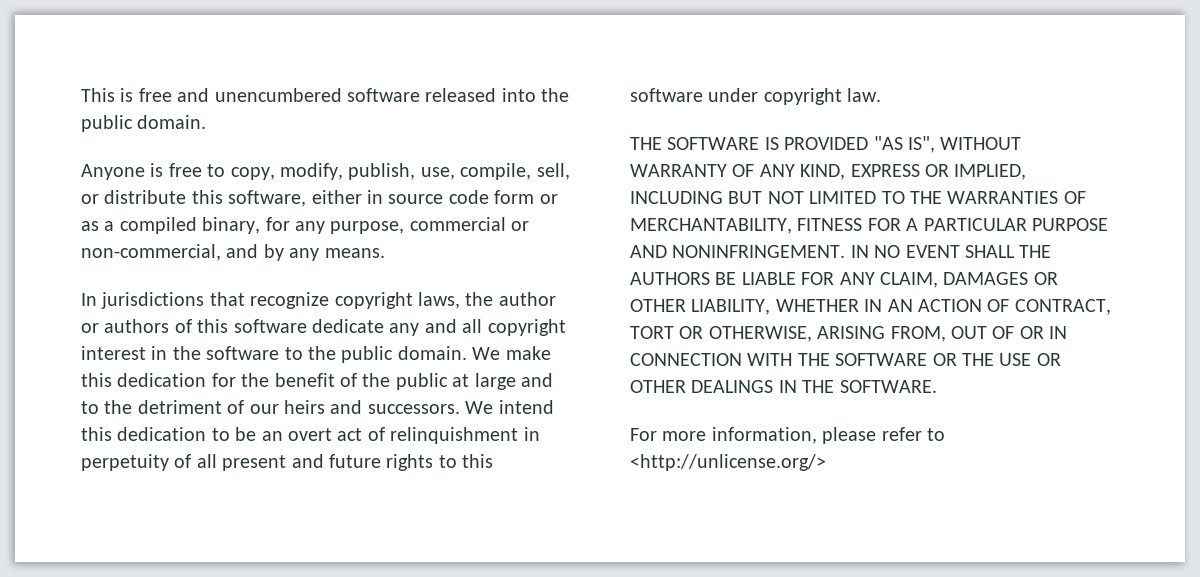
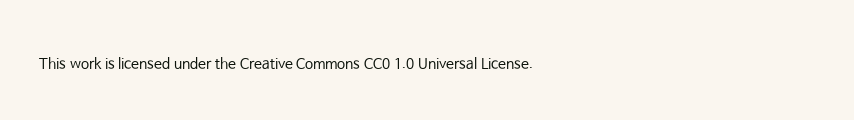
- This is free and unencumbered software released into the public domain.
- Anyone is free to copy, modify, publish, use, compile, sell, or distribute this software, either in source code form or as a compiled binary, for any purpose, commercial or non-commercial, and by any means.
- In jurisdictions that recognize copyright laws, the author or authors of this software dedicate any and all copyright interest in the software to the public domain. We make this dedication for the benefit of the public at large and to the detriment of our heirs and successors. We intend this dedication to be an overt act of relinquishment in perpetuity of all present and future rights to this software under copyright law.
- THE SOFTWARE IS PROVIDED "AS IS", WITHOUT WARRANTY OF ANY KIND, EXPRESS OR IMPLIED, INCLUDING BUT NOT LIMITED TO THE WARRANTIES OF MERCHANTABILITY, FITNESS FOR A PARTICULAR PURPOSE AND NONINFRINGEMENT. IN NO EVENT SHALL THE AUTHORS BE LIABLE FOR ANY CLAIM, DAMAGES OR OTHER LIABILITY, WHETHER IN AN ACTION OF CONTRACT, TORT OR OTHERWISE, ARISING FROM, OUT OF OR IN CONNECTION WITH THE SOFTWARE OR THE USE OR OTHER DEALINGS IN THE SOFTWARE.
- For more information, please refer to <http://unlicense.org/>
+ This work is licensed under the Creative Commons CC0 1.0 Universal License.

